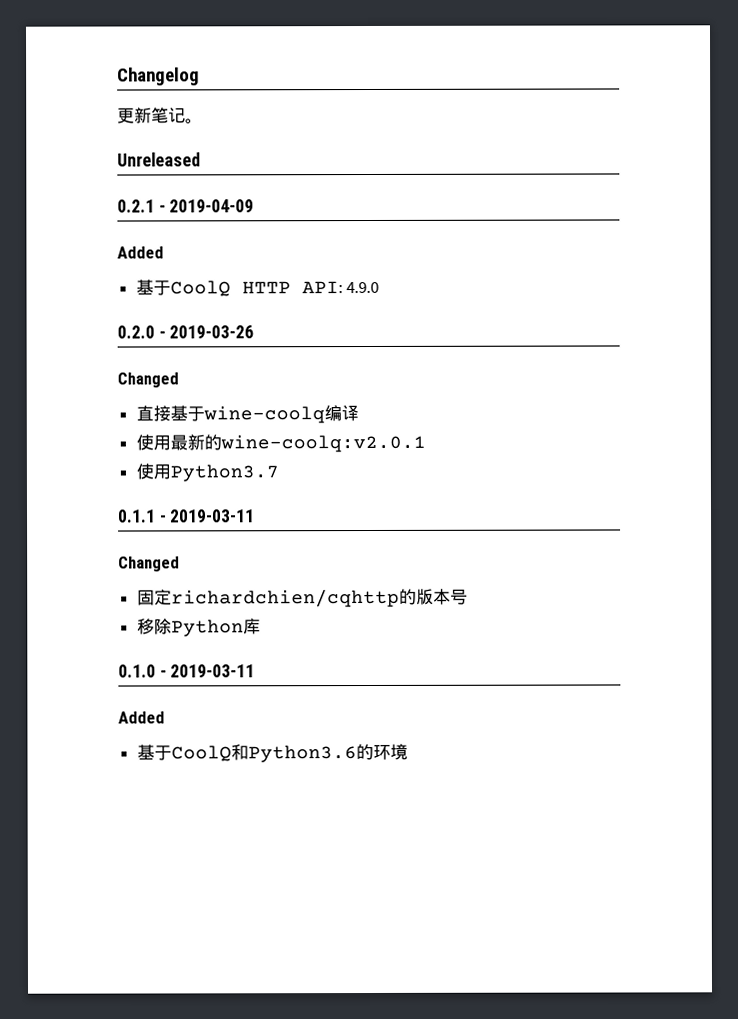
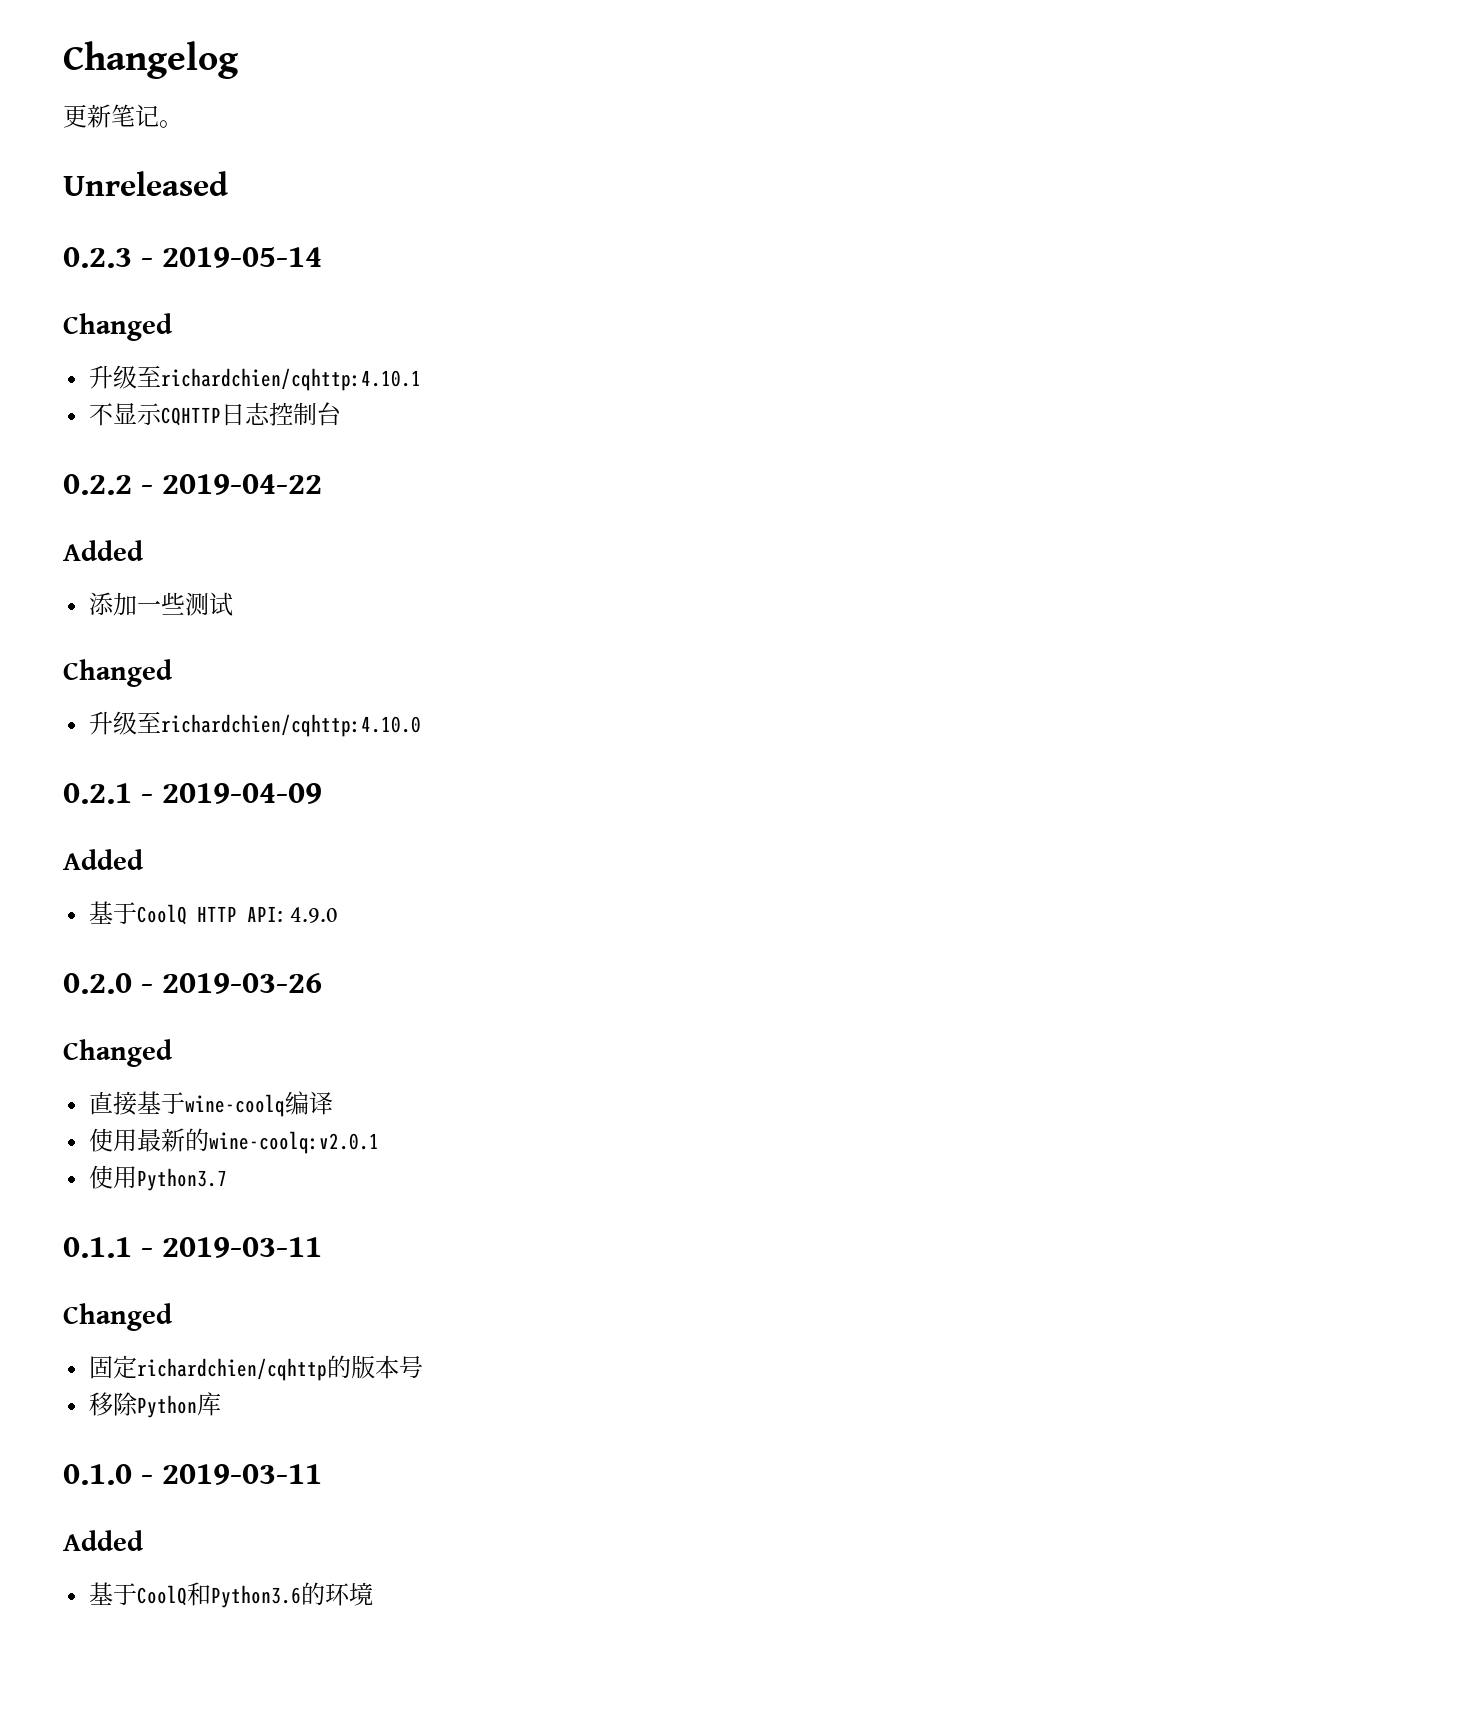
+ 0.2.3 - 2019-05-14
+ Changed
+ 升级至richardchien/cqhttp:4.10.1
+ 不显示CQHTTP日志控制台
+ 0.2.2 - 2019-04-22
+ Added
+ 添加一些测试
+ Changed
+ 升级至richardchien/cqhttp:4.10.0

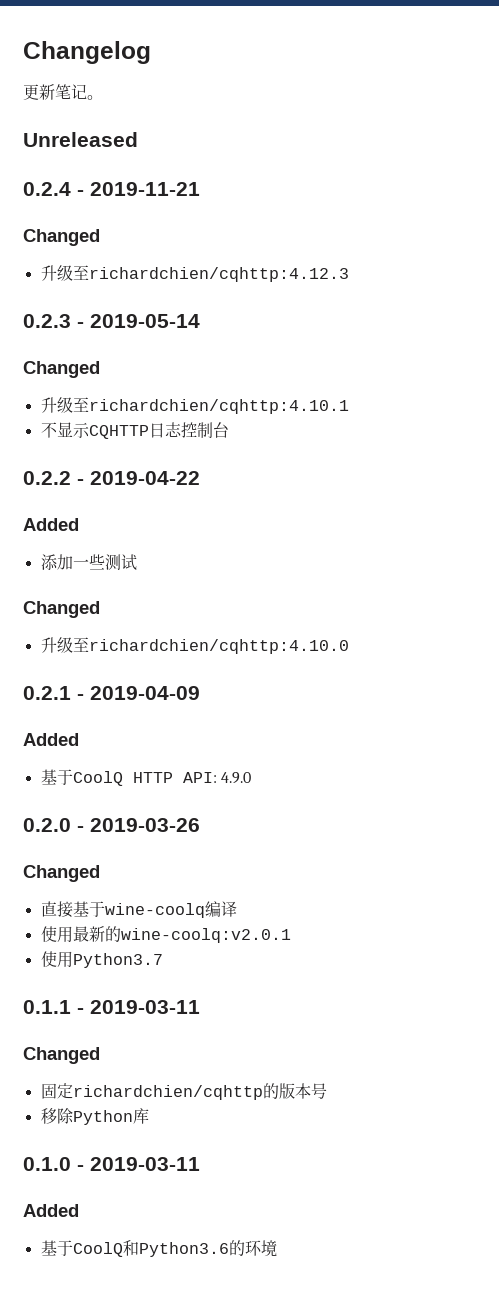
+ 0.2.4 - 2019-11-21
+ Changed
+ 升级至richardchien/cqhttp:4.12.3

